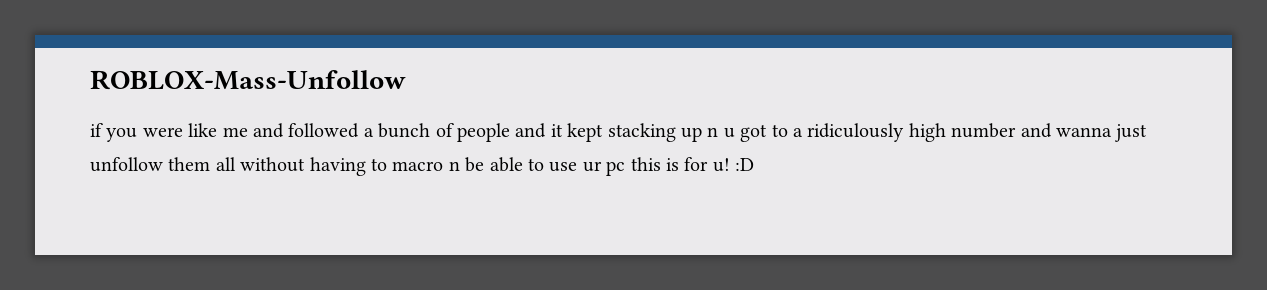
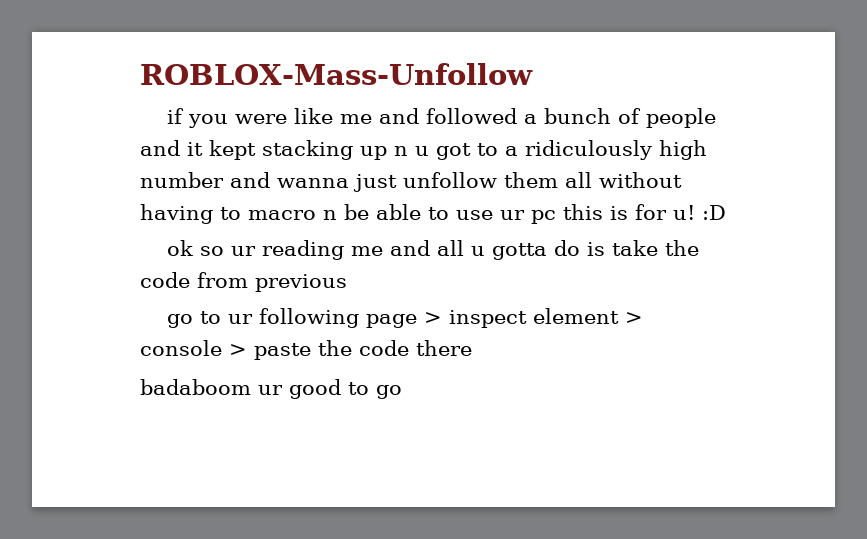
+ ok so ur reading me and all u gotta do is take the code from previous
+ go to ur following page > inspect element > console > paste the code there
+ badaboom ur good to go

